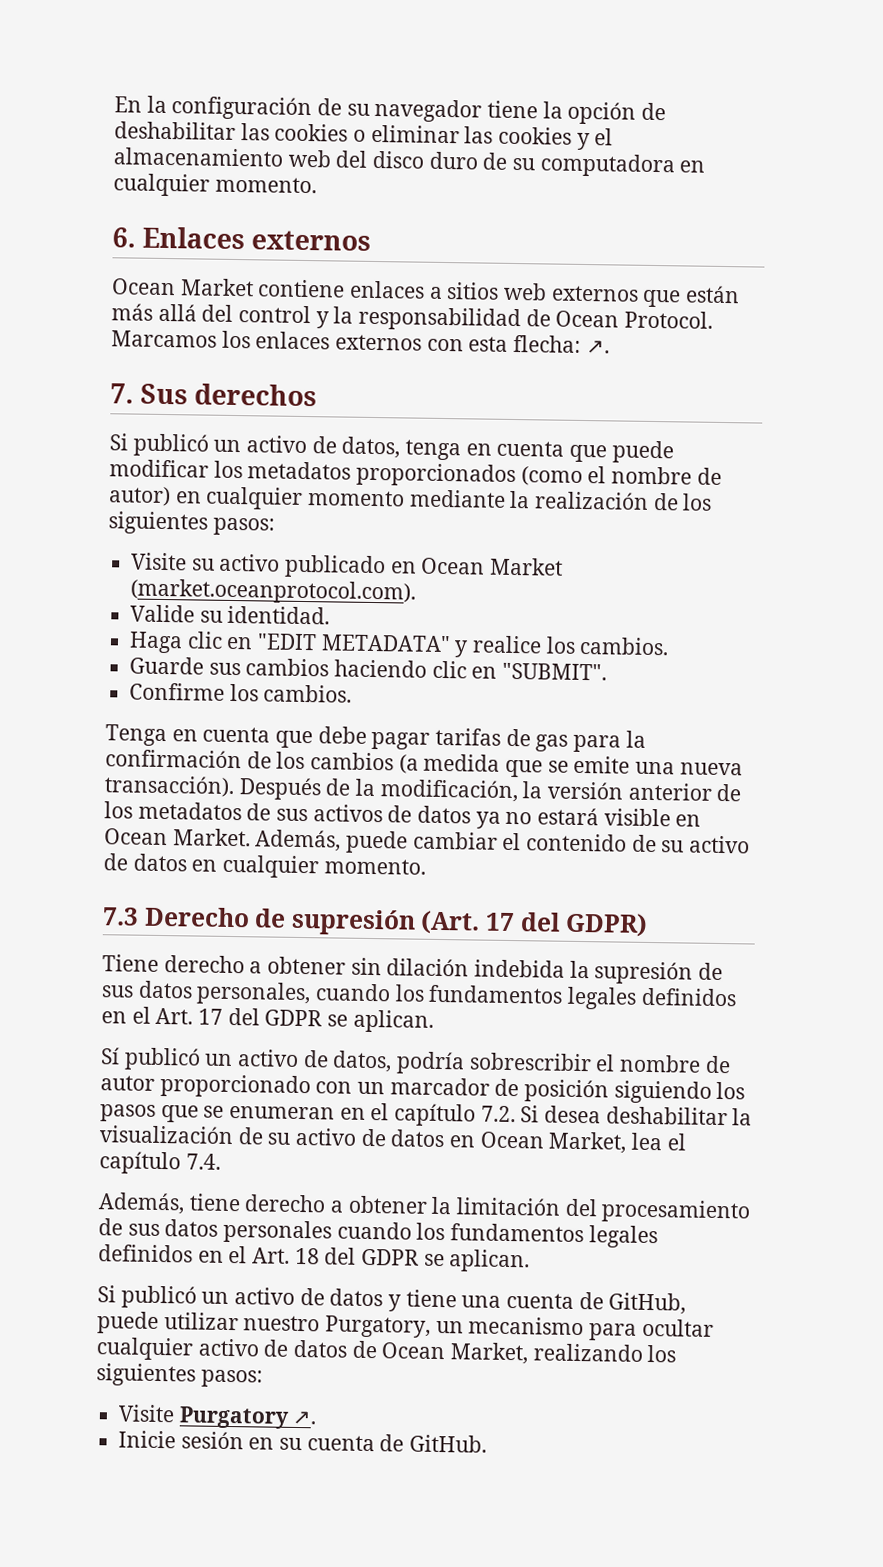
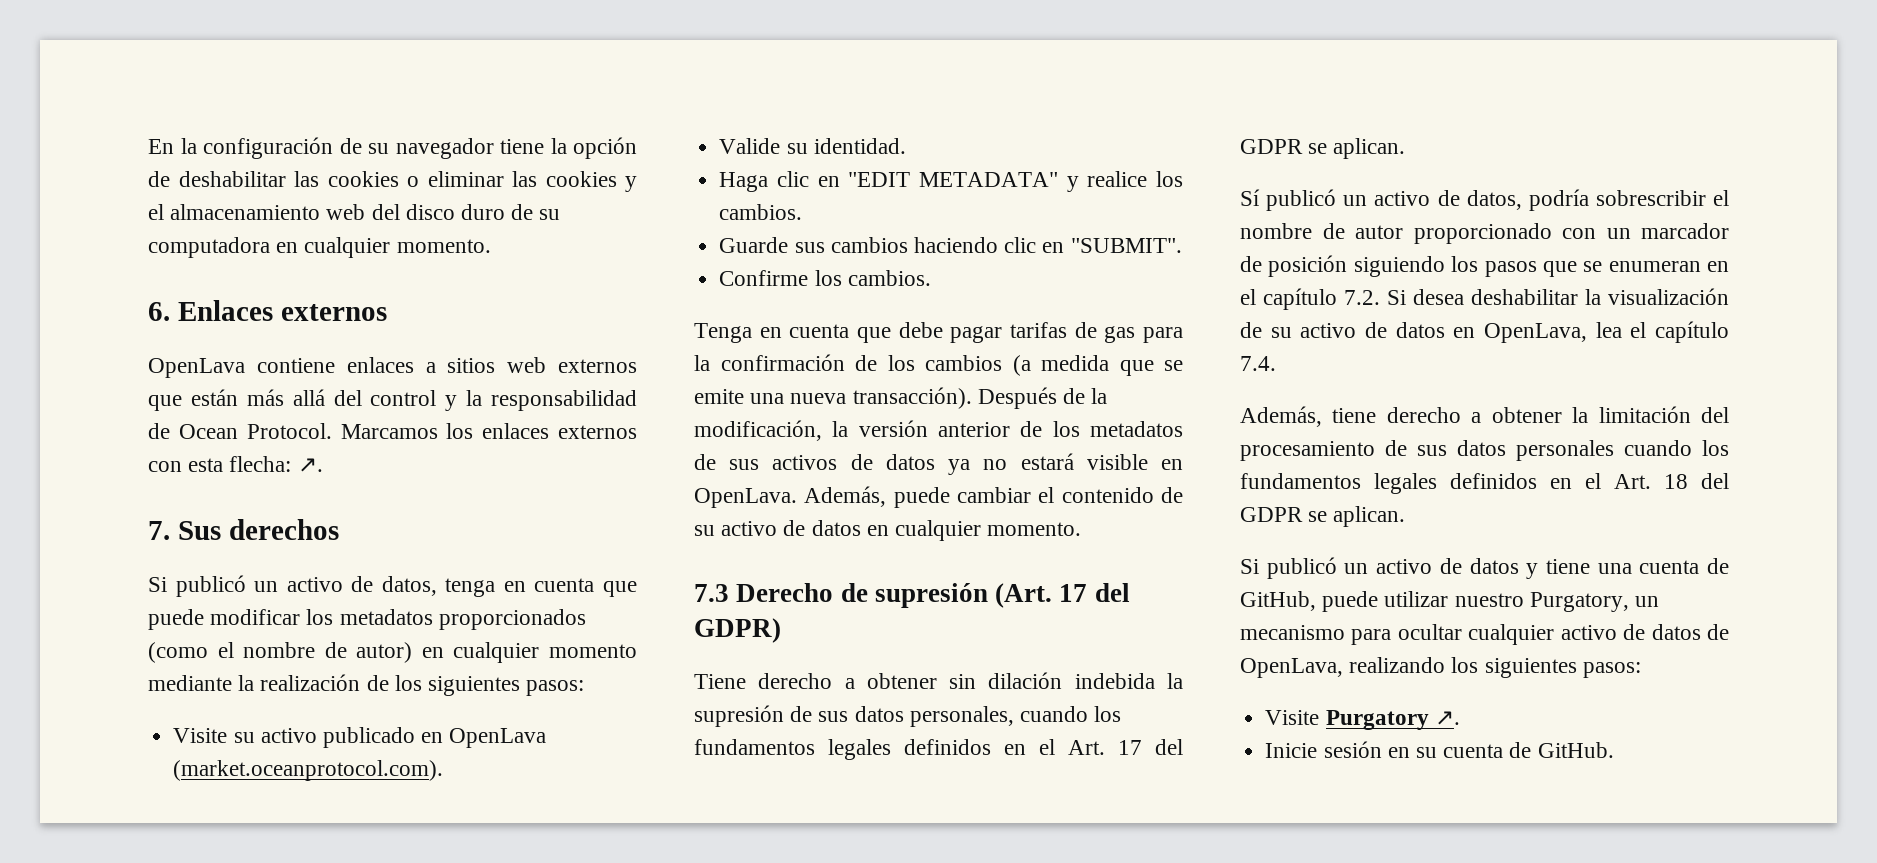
- Ocean Market contiene enlaces a sitios web externos que están más allá del control y la responsabilidad de Ocean Protocol.
+ OpenLava contiene enlaces a sitios web externos que están más allá del control y la responsabilidad de Ocean Protocol.
- Visite su activo publicado en Ocean Market (market.oceanprotocol.com).
+ Visite su activo publicado en OpenLava (market.oceanprotocol.com).
- Después de la modificación, la versión anterior de los metadatos de sus activos de datos ya no estará visible en Ocean Market.
+ Después de la modificación, la versión anterior de los metadatos de sus activos de datos ya no estará visible en OpenLava.
- Sí publicó un activo de datos, podría sobrescribir el nombre de autor proporcionado con un marcador de posición siguiendo los pasos que se enumeran en el capítulo 7.2. Si desea deshabilitar la visualización de su activo de datos en Ocean Market, lea el capítulo 7.4.
+ Sí publicó un activo de datos, podría sobrescribir el nombre de autor proporcionado con un marcador de posición siguiendo los pasos que se enumeran en el capítulo 7.2. Si desea deshabilitar la visualización de su activo de datos en OpenLava, lea el capítulo 7.4.
- Si publicó un activo de datos y tiene una cuenta de GitHub, puede utilizar nuestro Purgatory, un mecanismo para ocultar cualquier activo de datos de Ocean Market, realizando los siguientes pasos:
+ Si publicó un activo de datos y tiene una cuenta de GitHub, puede utilizar nuestro Purgatory, un mecanismo para ocultar cualquier activo de datos de OpenLava, realizando los siguientes pasos:

